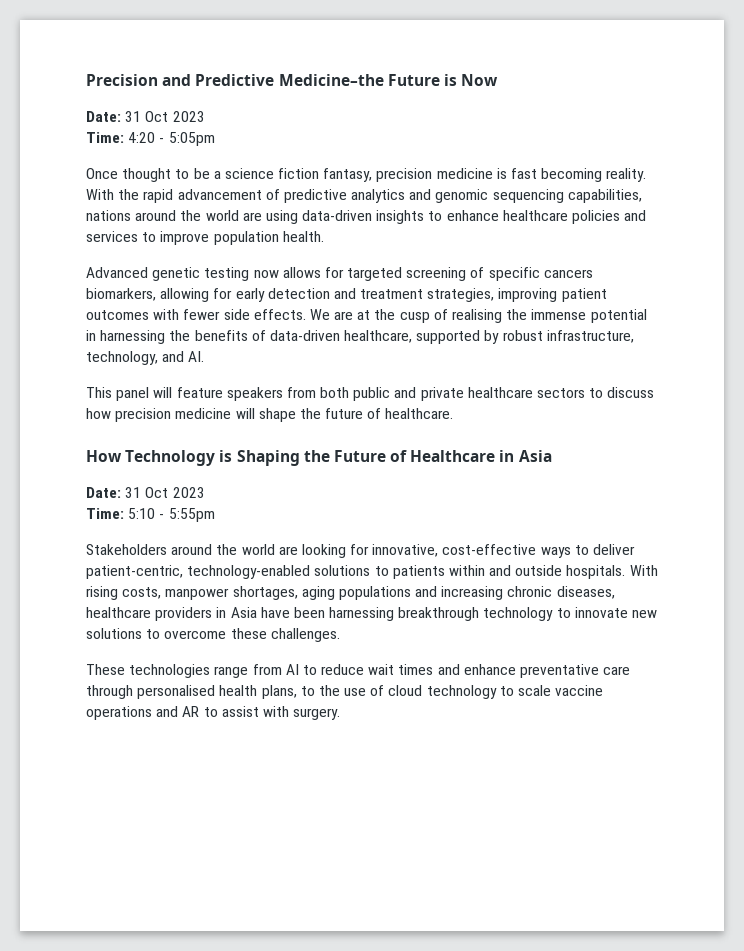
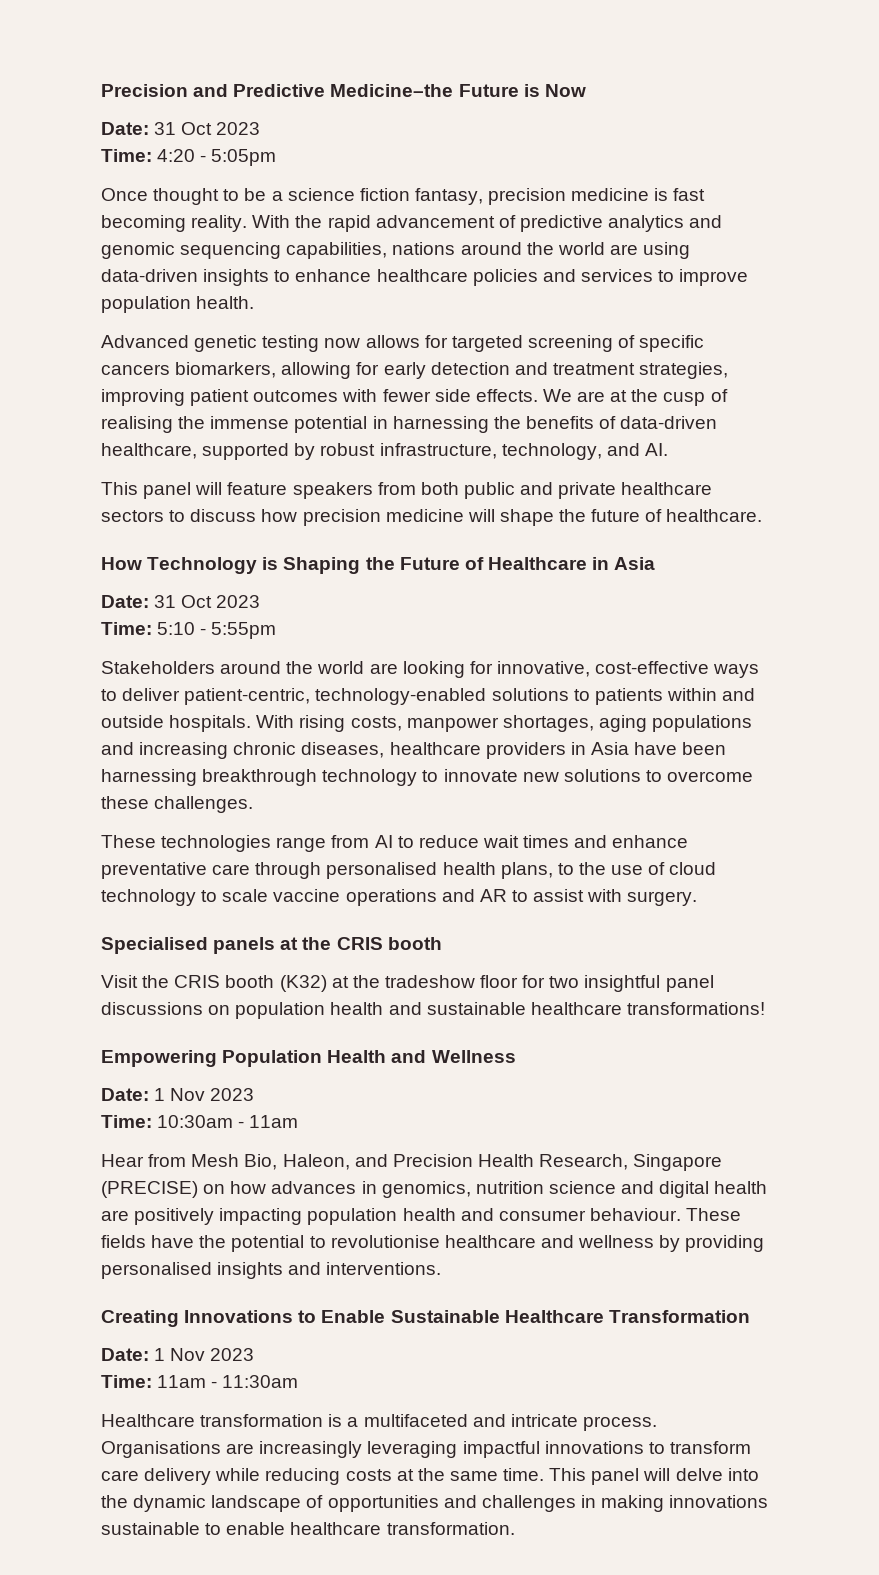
+ Specialised panels at the CRIS booth
+ Visit the CRIS booth (K32) at the tradeshow floor for two insightful panel discussions on population health and sustainable healthcare transformations!
+ Empowering Population Health and Wellness
+ Date: 1 Nov 2023
+ Time: 10:30am - 11am
+ Hear from Mesh Bio, Haleon, and Precision Health Research, Singapore (PRECISE) on how advances in genomics, nutrition science and digital health are positively impacting population health and consumer behaviour. These fields have the potential to revolutionise healthcare and wellness by providing personalised insights and interventions.
+ Creating Innovations to Enable Sustainable Healthcare Transformation
+ Date: 1 Nov 2023
+ Time: 11am - 11:30am
+ Healthcare transformation is a multifaceted and intricate process. Organisations are increasingly leveraging impactful innovations to transform care delivery while reducing costs at the same time. This panel will delve into the dynamic landscape of opportunities and challenges in making innovations sustainable to enable healthcare transformation.

